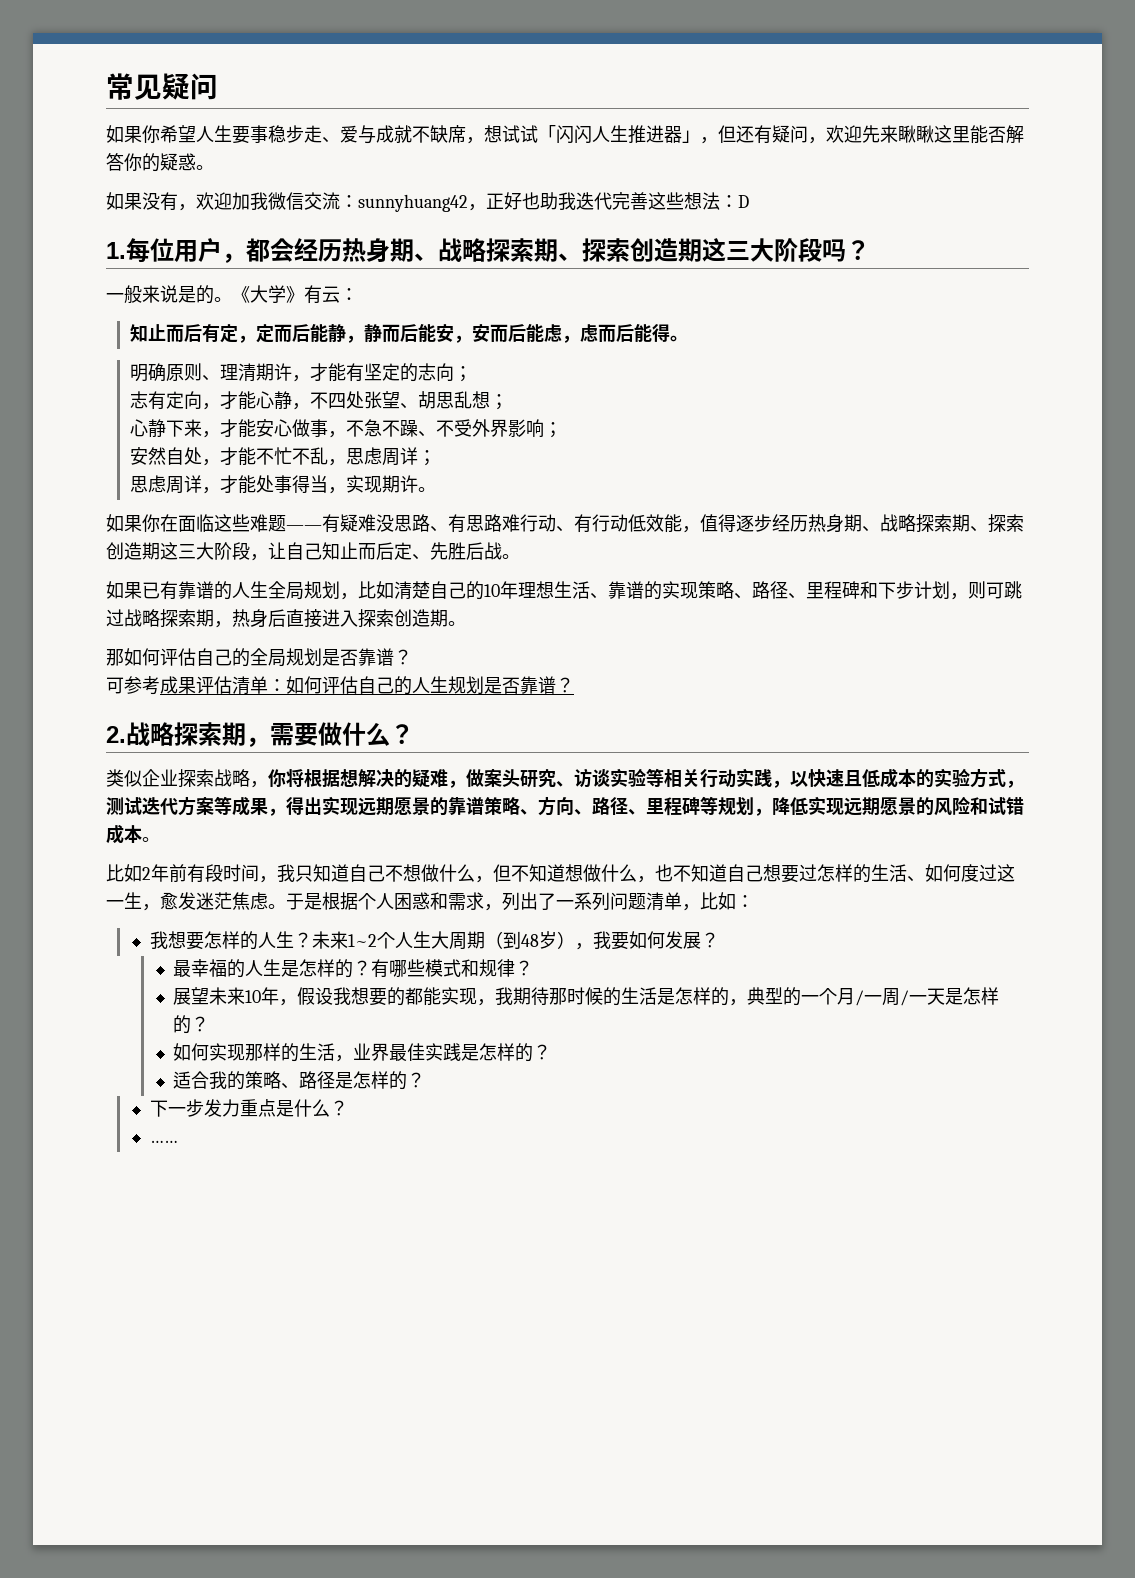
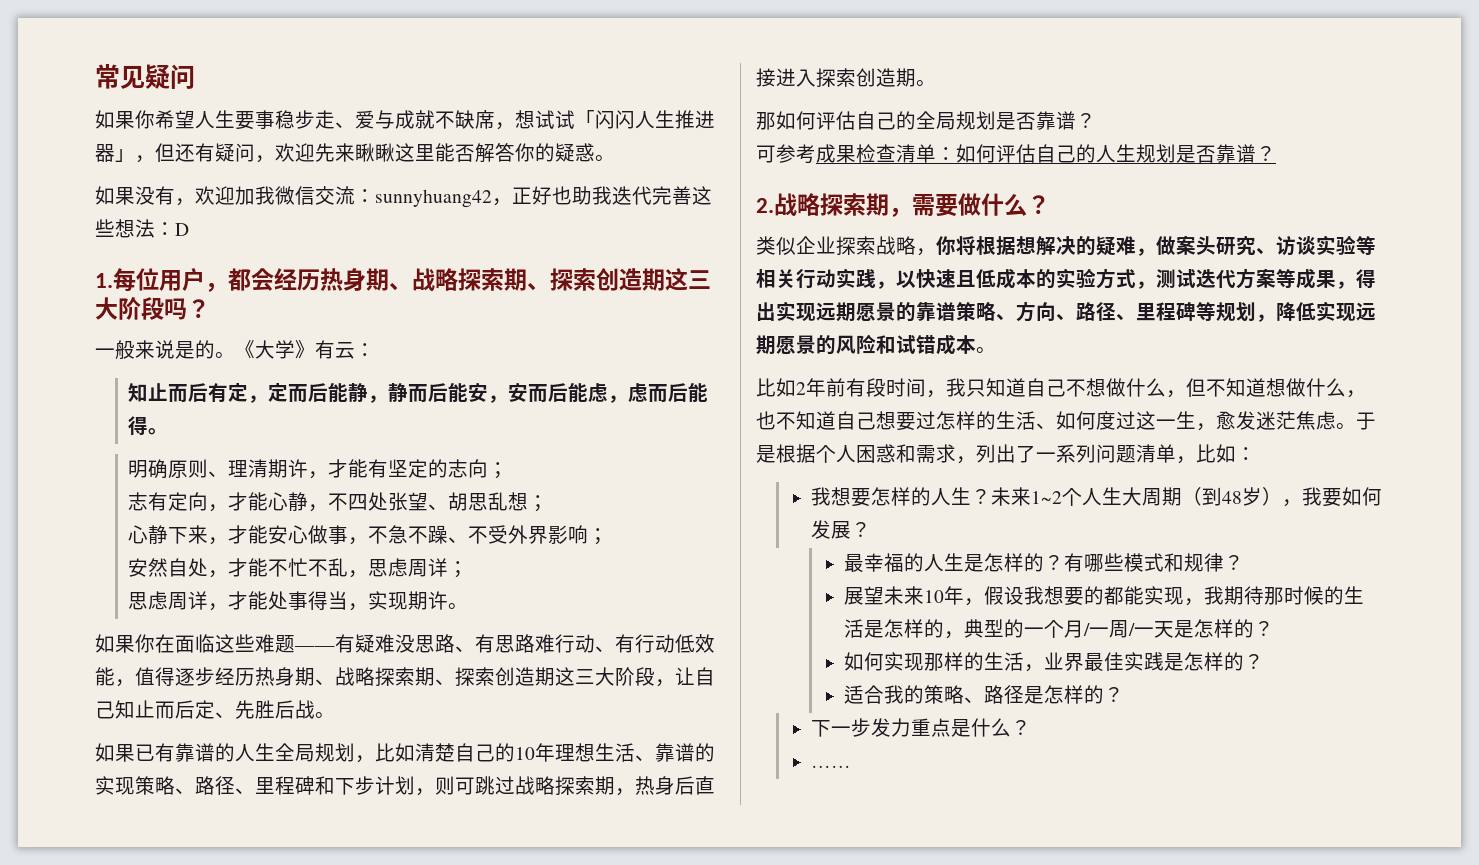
- 可参考成果评估清单：如何评估自己的人生规划是否靠谱？
+ 可参考成果检查清单：如何评估自己的人生规划是否靠谱？

